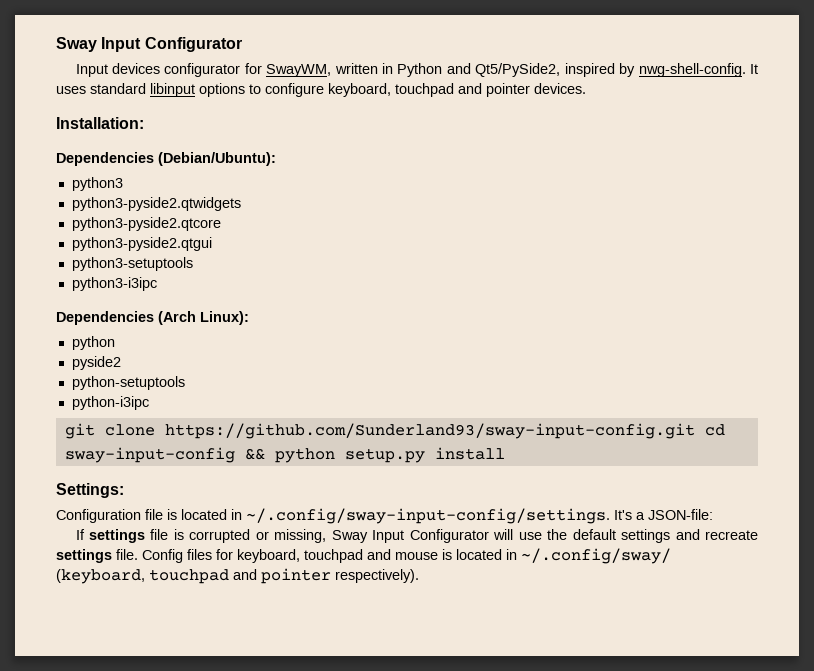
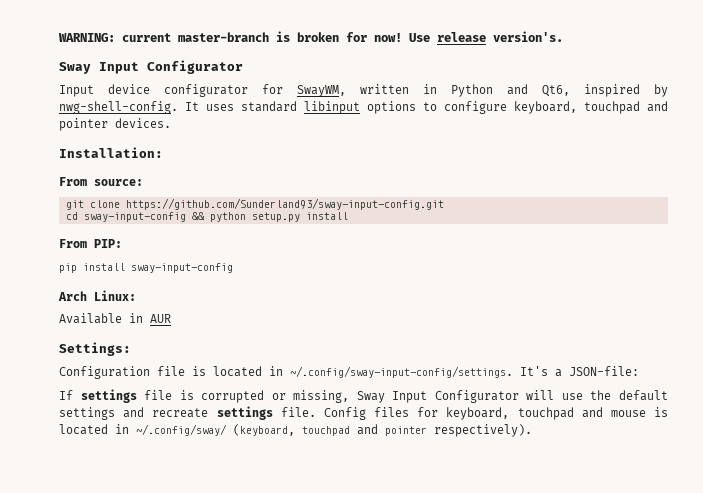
+ WARNING: current master-branch is broken for now! Use release version's.
- Input devices configurator for SwayWM, written in Python and Qt5/PySide2, inspired by nwg-shell-config.
+ Input device configurator for SwayWM, written in Python and Qt6, inspired by nwg-shell-config.
- Dependencies (Debian/Ubuntu):
- python3
- python3-pyside2.qtwidgets
- python3-pyside2.qtcore
- python3-pyside2.qtgui
- python3-setuptools
- python3-i3ipc
- Dependencies (Arch Linux):
- python
- pyside2
- python-setuptools
- python-i3ipc
+ From source:
- git clone https://github.com/Sunderland93/sway-input-config.git cd sway-input-config && python setup.py install
+ git clone https://github.com/Sunderland93/sway-input-config.git
+ cd sway-input-config && python setup.py install
+ From PIP:
+ pip install sway-input-config
+ Arch Linux:
+ Available in AUR

